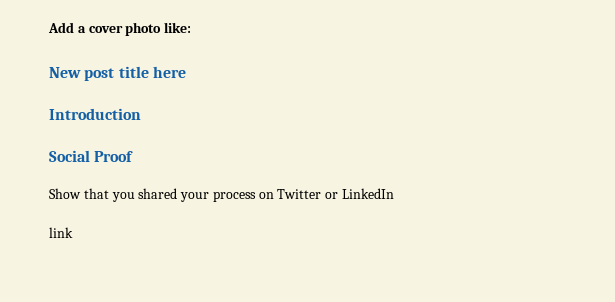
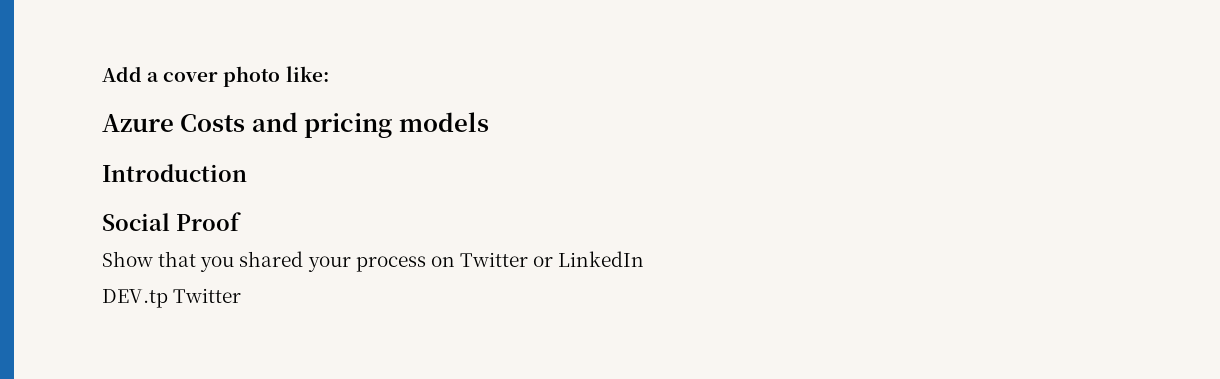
- New post title here
+ Azure Costs and pricing models
- link
+ DEV.tp Twitter

